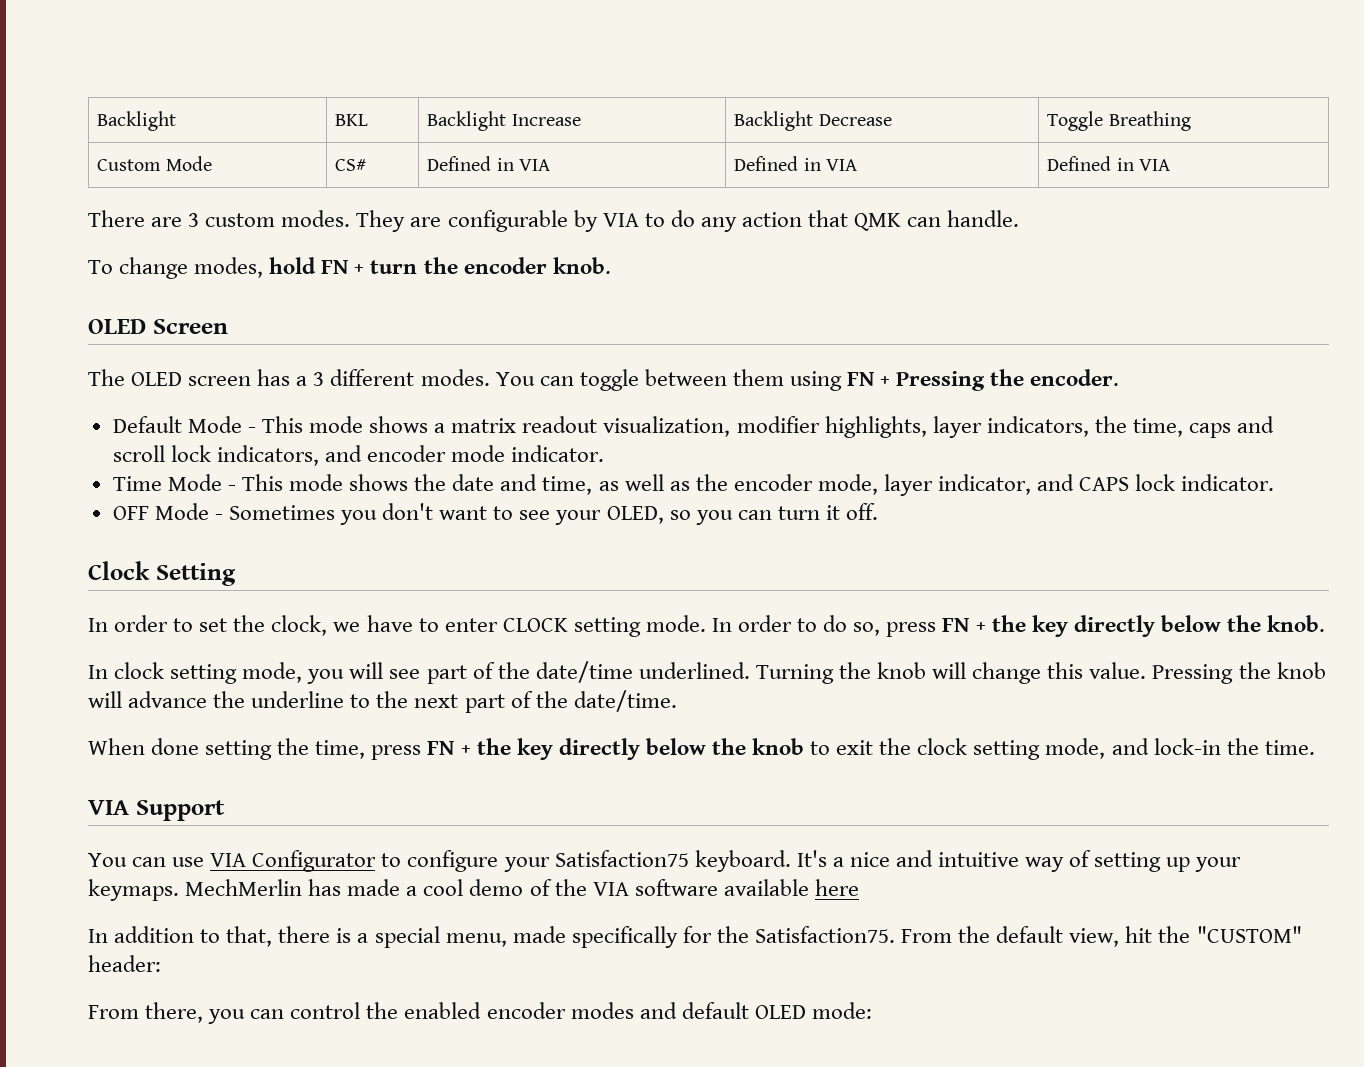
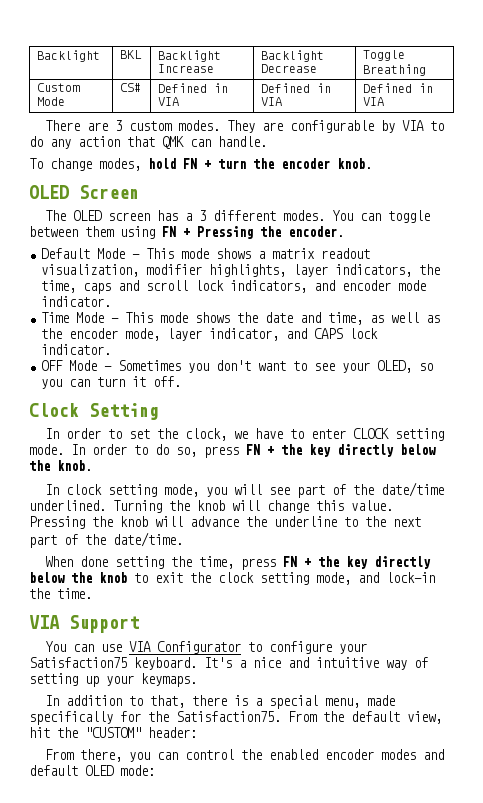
- MechMerlin has made a cool demo of the VIA software available here

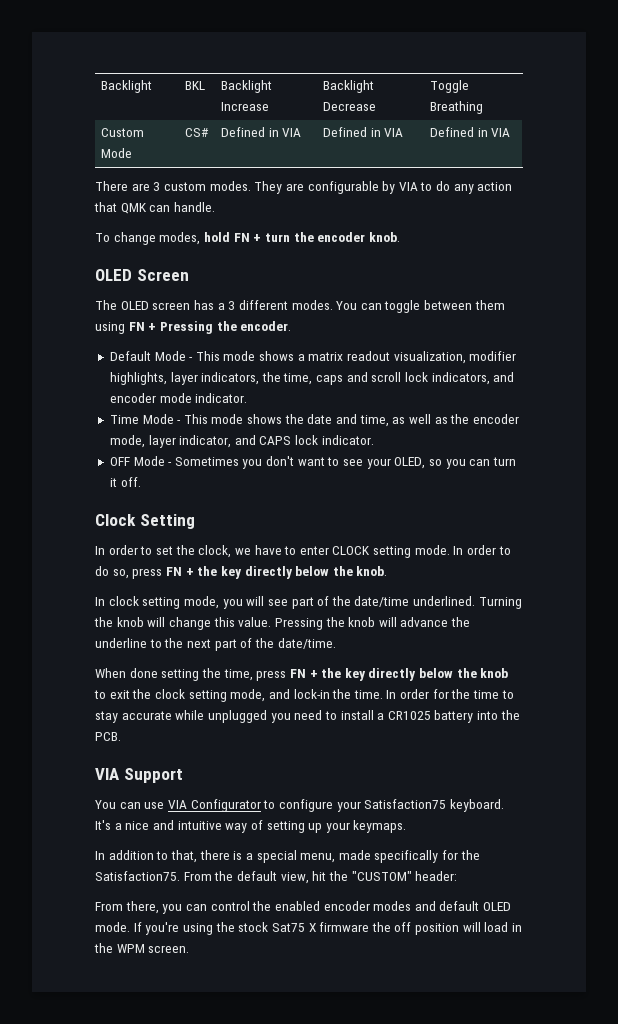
+ In order for the time to stay accurate while unplugged you need to install a CR1025 battery into the PCB.
- From there, you can control the enabled encoder modes and default OLED mode:
+ From there, you can control the enabled encoder modes and default OLED mode. If you're using the stock Sat75 X firmware the off position will load in the WPM screen.

